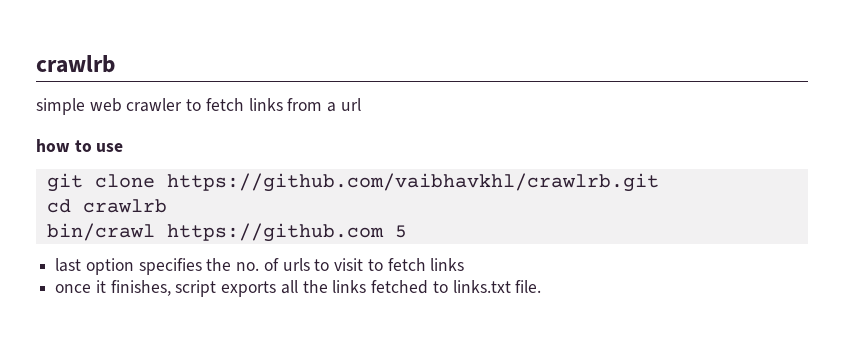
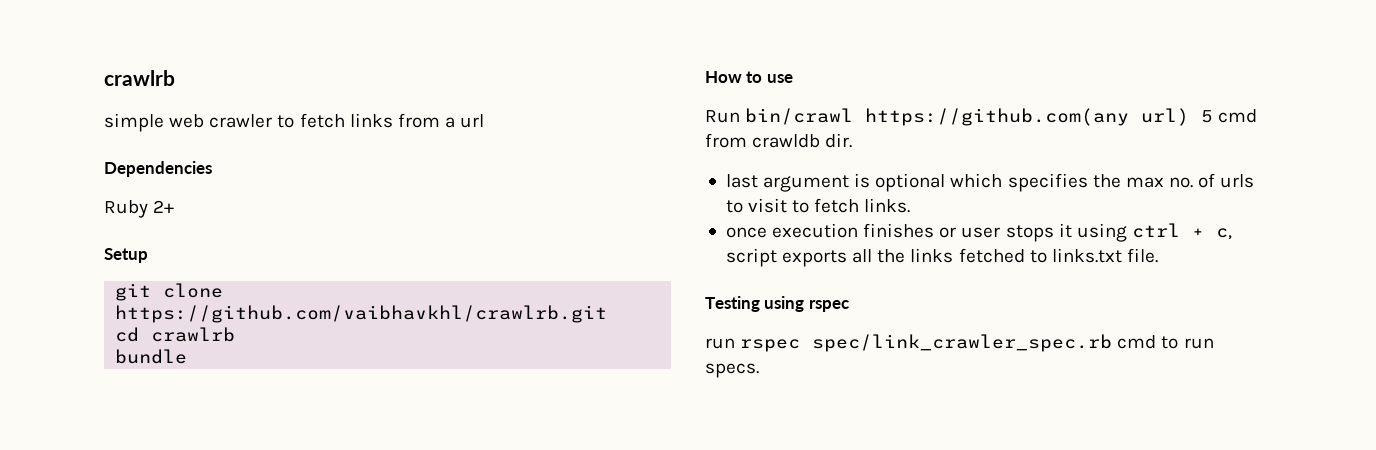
- how to use
+ Dependencies
+ Ruby 2+
+ Setup
- bin/crawl https://github.com 5
- last option specifies the no. of urls to visit to fetch links
+ bundle
+ How to use
+ Run bin/crawl https://github.com(any url) 5 cmd from crawldb dir.
+ last argument is optional which specifies the max no. of urls to visit to fetch links.
- once it finishes, script exports all the links fetched to links.txt file.
+ once execution finishes or user stops it using ctrl + c, script exports all the links fetched to links.txt file.
+ Testing using rspec
+ run rspec spec/link_crawler_spec.rb cmd to run specs.

